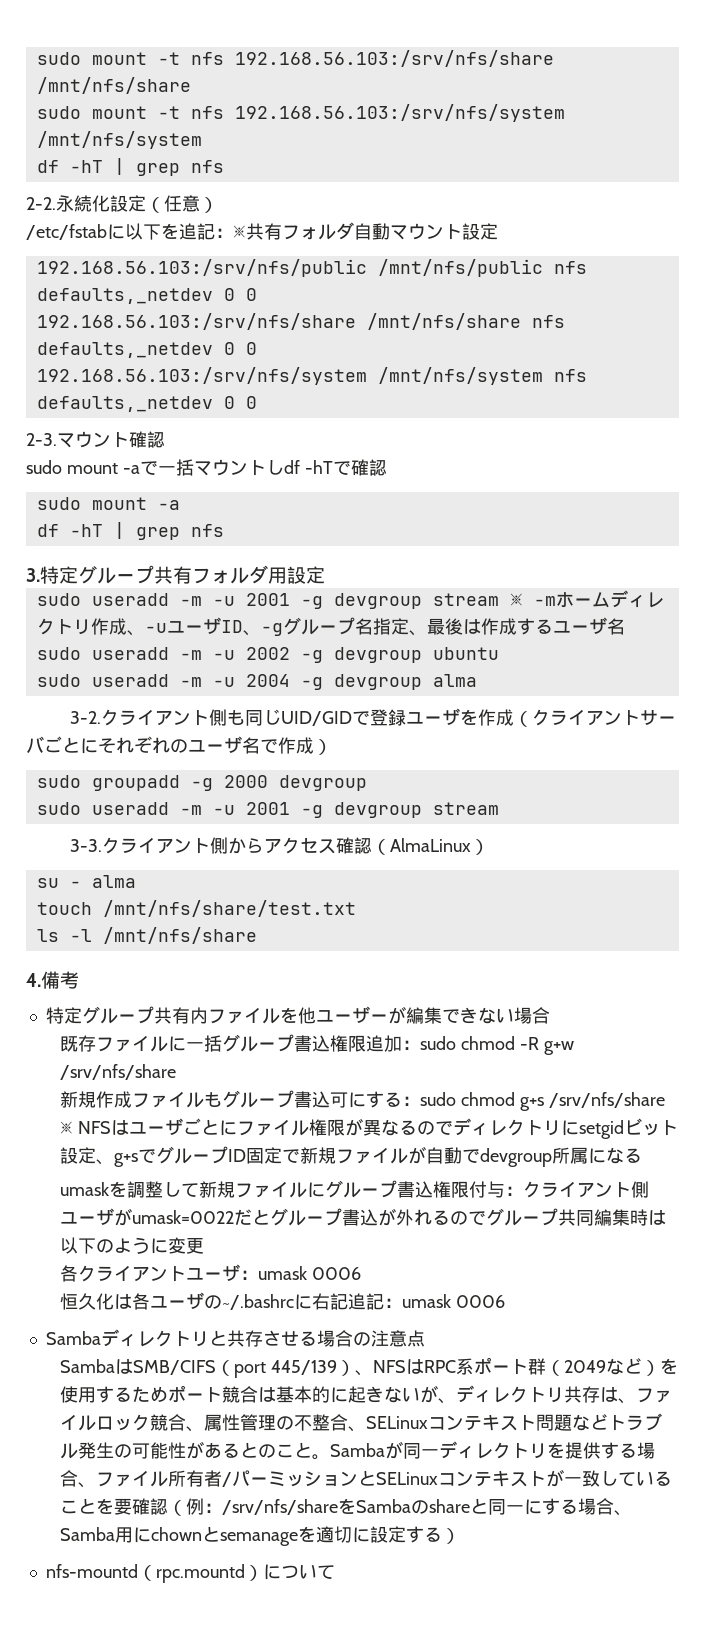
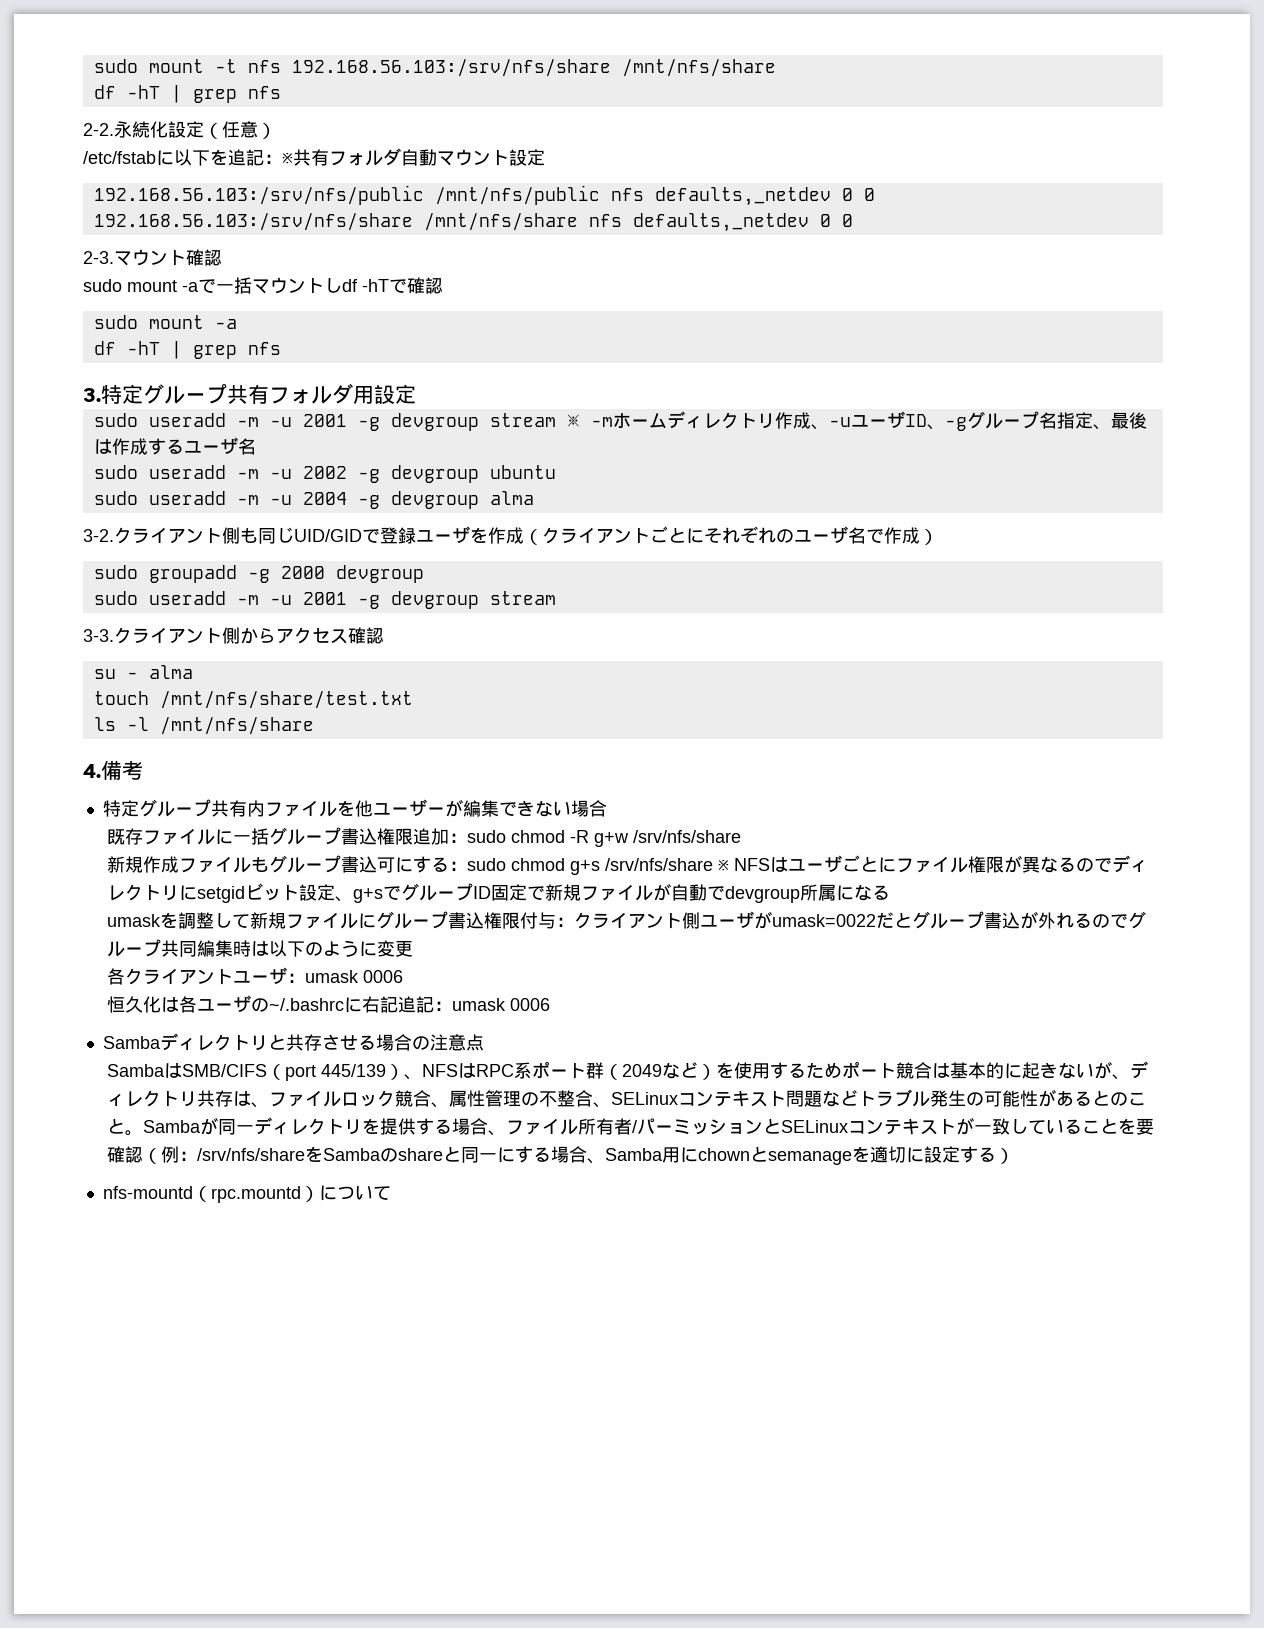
- sudo mount -t nfs 192.168.56.103:/srv/nfs/system /mnt/nfs/system
- 192.168.56.103:/srv/nfs/system /mnt/nfs/system nfs defaults,_netdev 0 0
- クライアント側も同じUID/GIDで登録ユーザを作成（クライアントサーバごとにそれぞれのユーザ名で作成）
+ クライアント側も同じUID/GIDで登録ユーザを作成（クライアントごとにそれぞれのユーザ名で作成）
- クライアント側からアクセス確認（AlmaLinux）
+ クライアント側からアクセス確認

